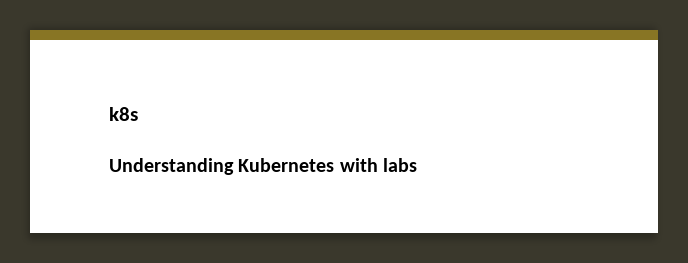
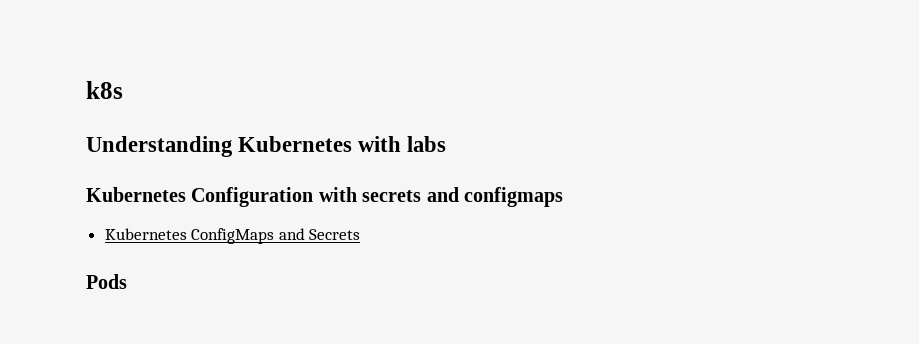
+ Kubernetes Configuration with secrets and configmaps
+ Kubernetes ConfigMaps and Secrets
+ Pods

